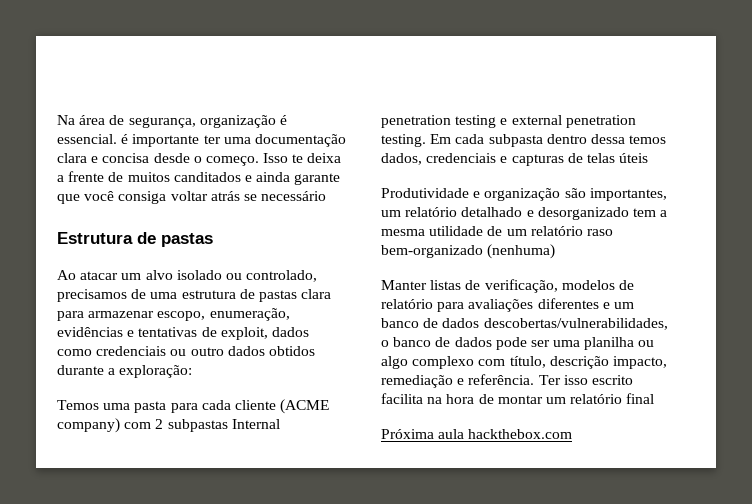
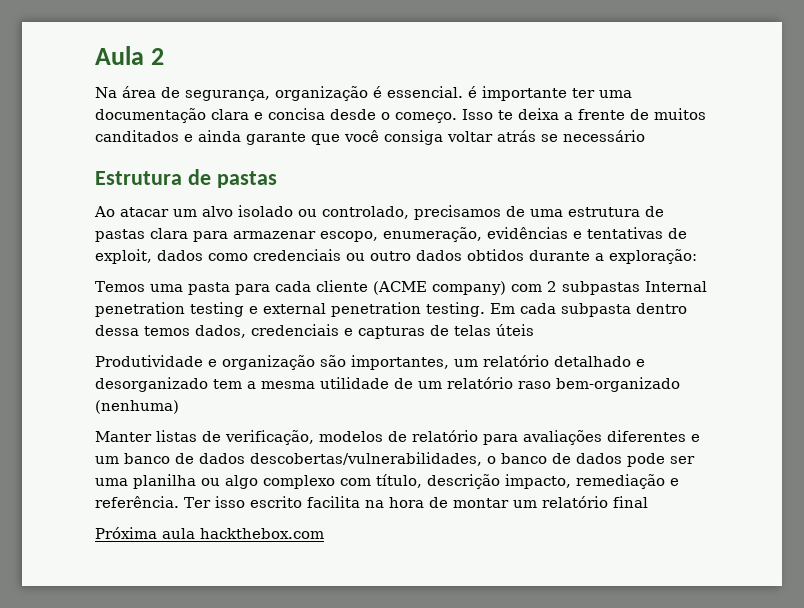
+ Aula 2

